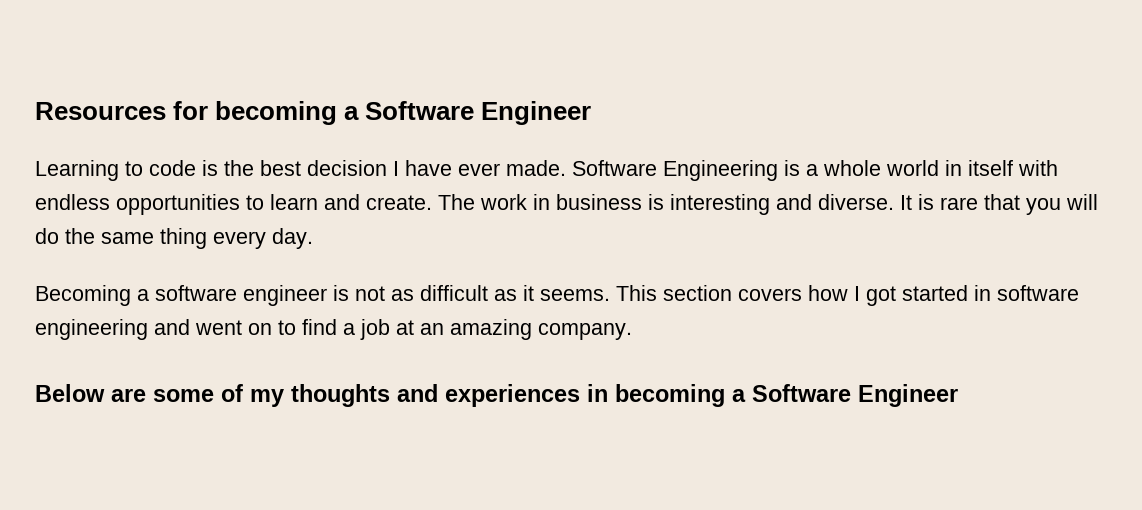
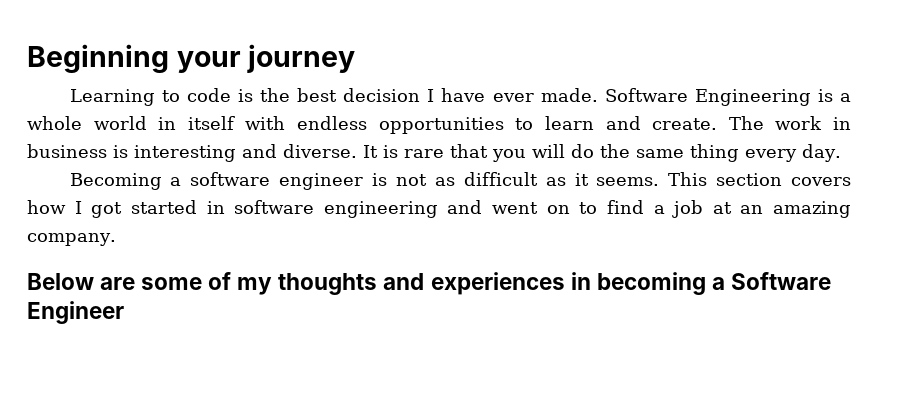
- Resources for becoming a Software Engineer
+ Beginning your journey

